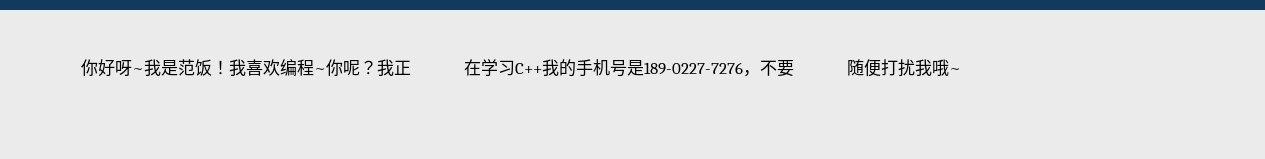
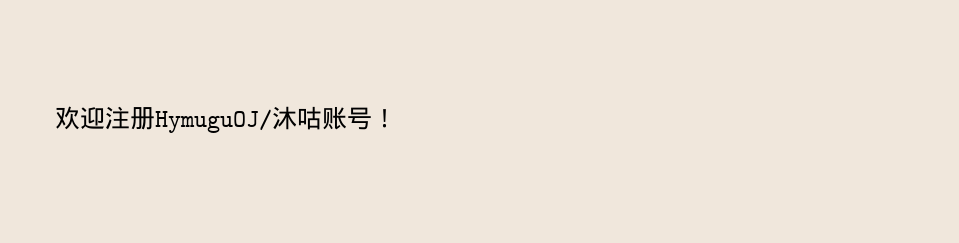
- 你好呀~我是范饭！我喜欢编程~你呢？我正在学习C++我的手机号是189-0227-7276，不要随便打扰我哦~
+ 欢迎注册HymuguOJ/沐咕账号！

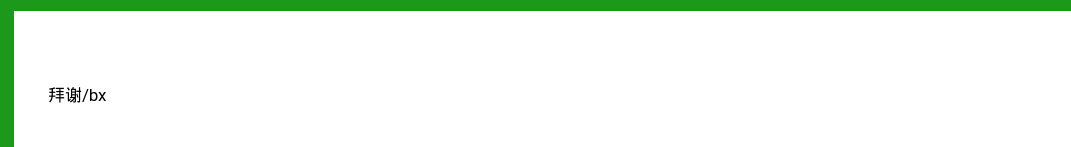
- 欢迎注册HymuguOJ/沐咕账号！
+ 拜谢/bx

